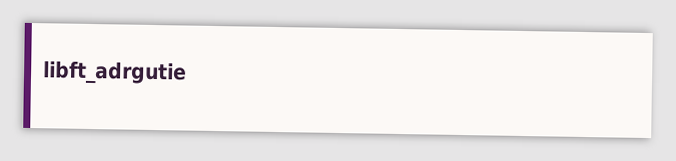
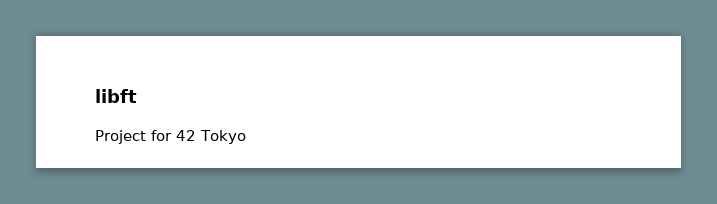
- libft_adrgutie
+ libft
+ Project for 42 Tokyo

